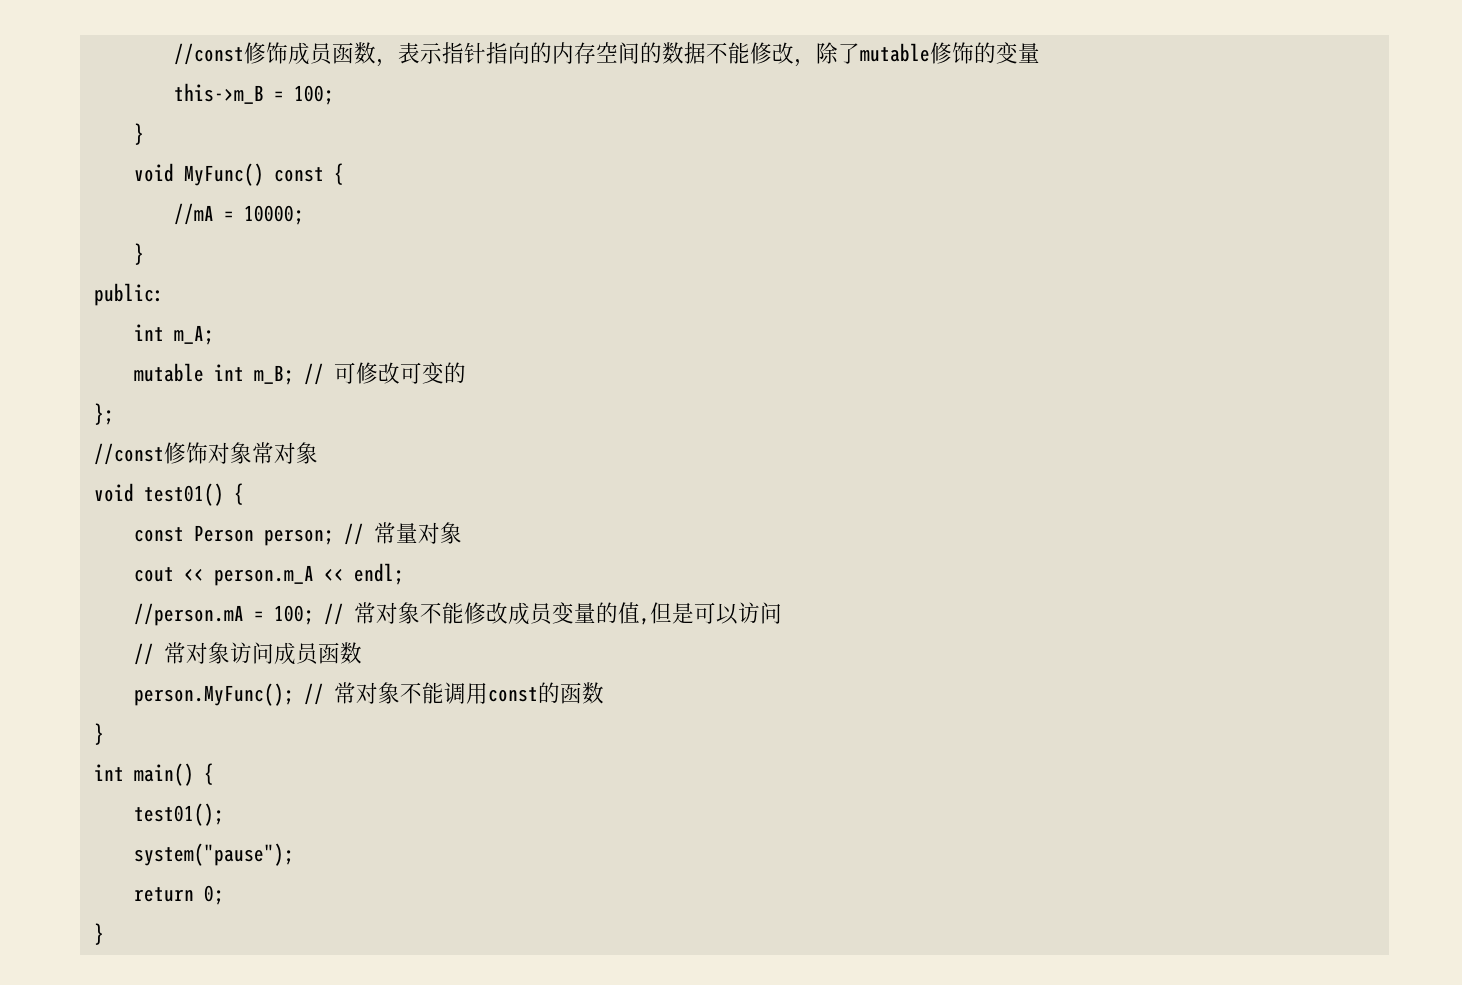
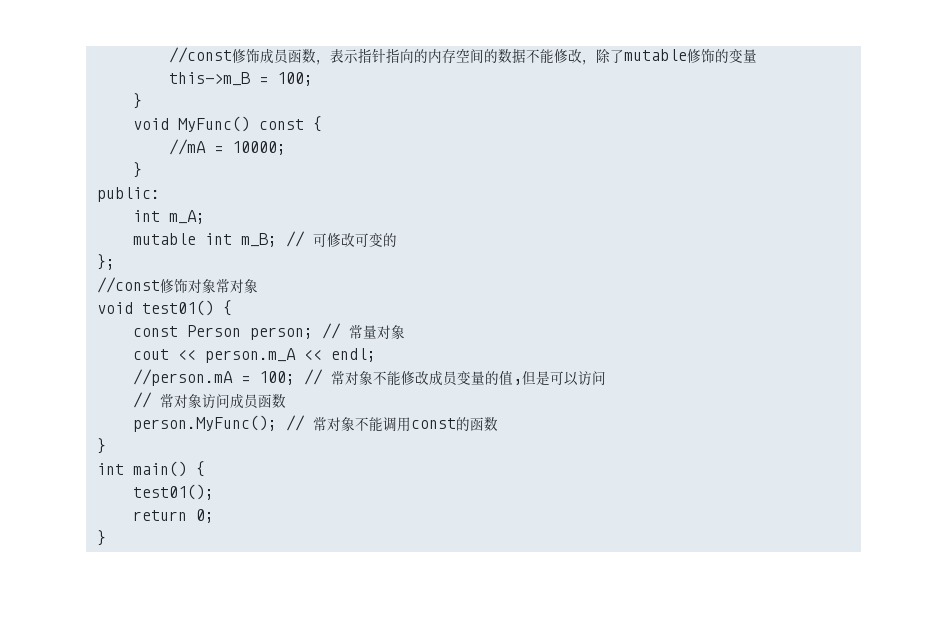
- system("pause");

